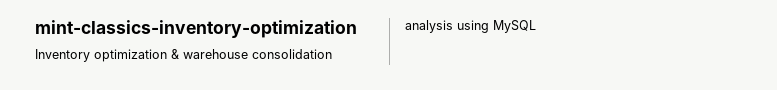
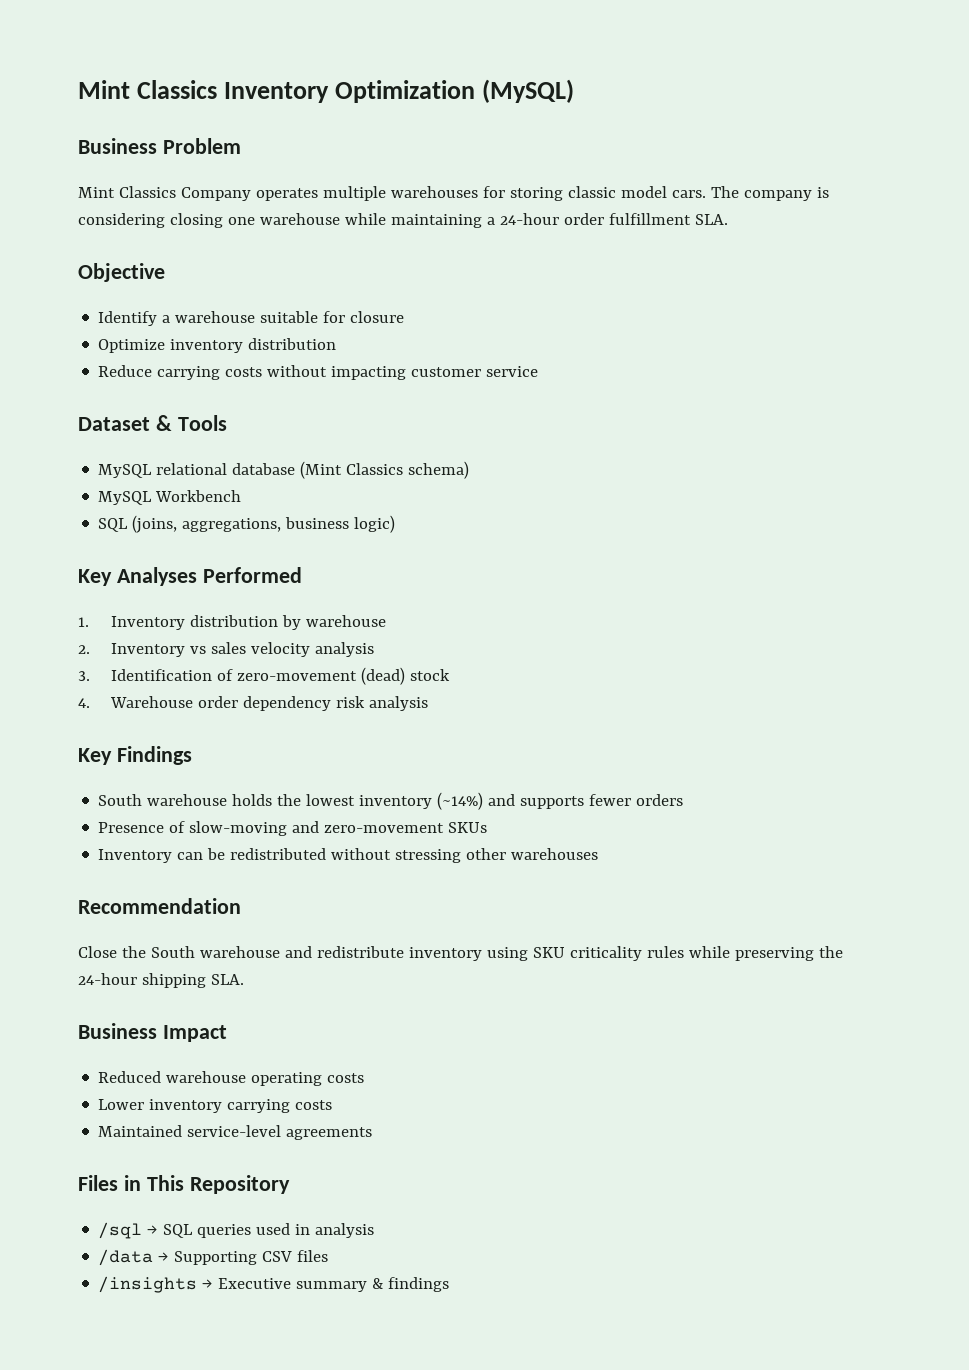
- mint-classics-inventory-optimization
- Inventory optimization & warehouse consolidation analysis using MySQL
+ Mint Classics Inventory Optimization (MySQL)
+ Business Problem
+ Mint Classics Company operates multiple warehouses for storing classic model cars. The company is considering closing one warehouse while maintaining a 24-hour order fulfillment SLA.
+ Objective
+ Identify a warehouse suitable for closure
+ Optimize inventory distribution
+ Reduce carrying costs without impacting customer service
+ Dataset & Tools
+ MySQL relational database (Mint Classics schema)
+ MySQL Workbench
+ SQL (joins, aggregations, business logic)
+ Key Analyses Performed
+ 1. Inventory distribution by warehouse
+ 2. Inventory vs sales velocity analysis
+ 3. Identification of zero-movement (dead) stock
+ 4. Warehouse order dependency risk analysis
+ Key Findings
+ South warehouse holds the lowest inventory (~14%) and supports fewer orders
+ Presence of slow-moving and zero-movement SKUs
+ Inventory can be redistributed without stressing other warehouses
+ Recommendation
+ Close the South warehouse and redistribute inventory using SKU criticality rules while preserving the 24-hour shipping SLA.
+ Business Impact
+ Reduced warehouse operating costs
+ Lower inventory carrying costs
+ Maintained service-level agreements
+ Files in This Repository
+ /sql → SQL queries used in analysis
+ /data → Supporting CSV files
+ /insights → Executive summary & findings

